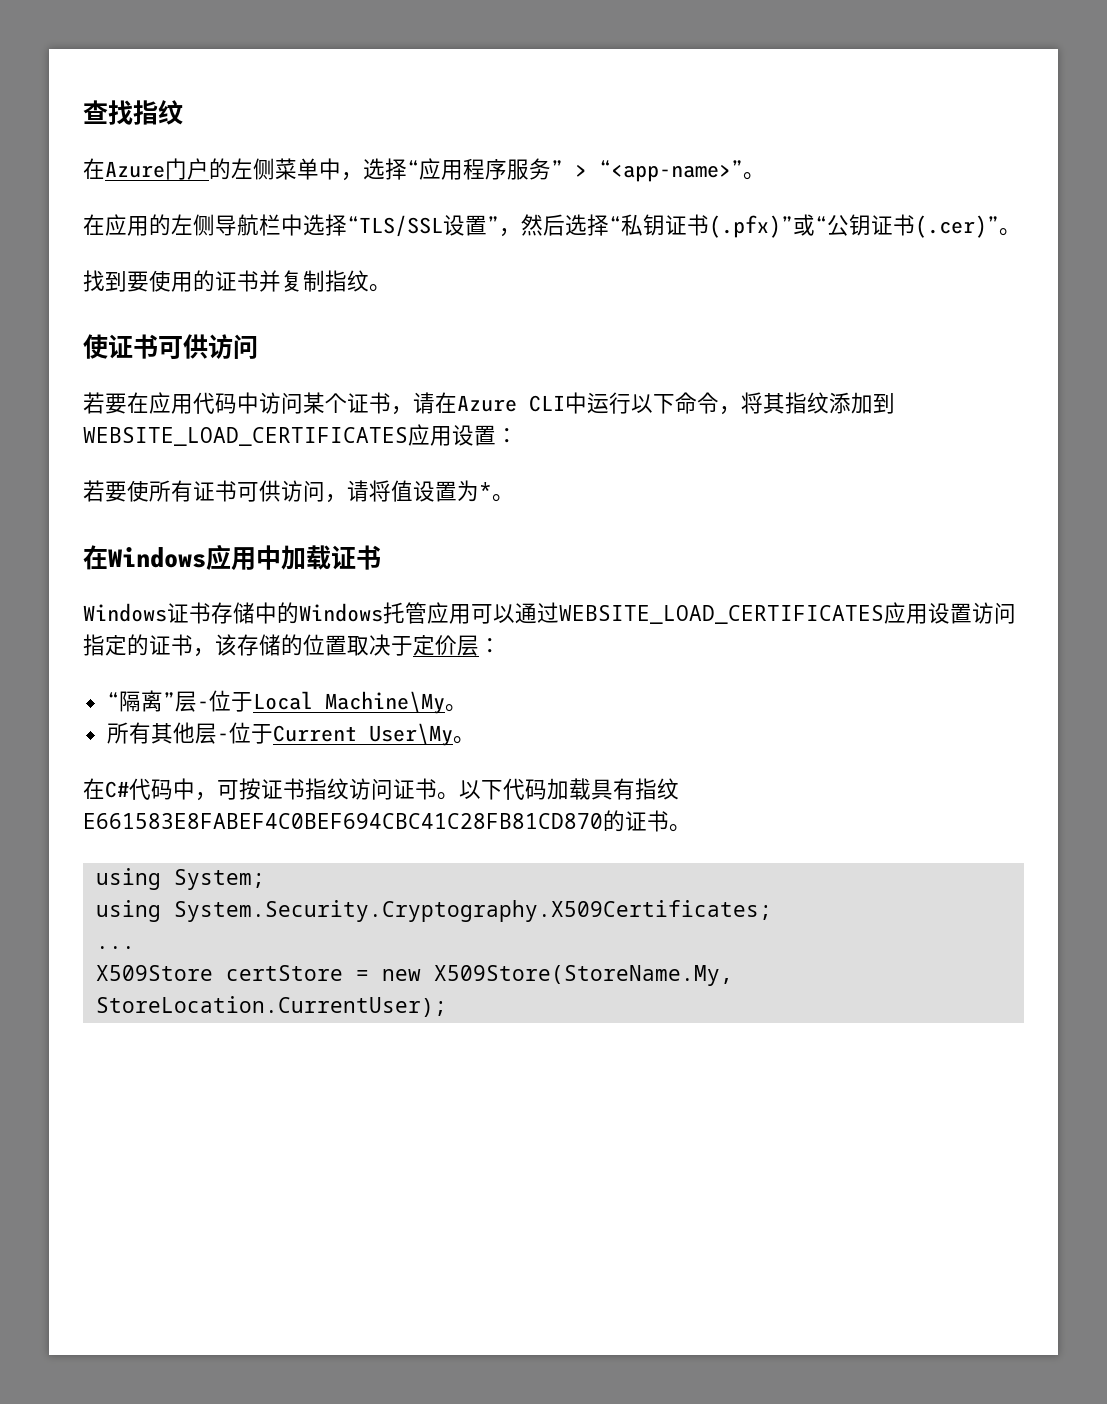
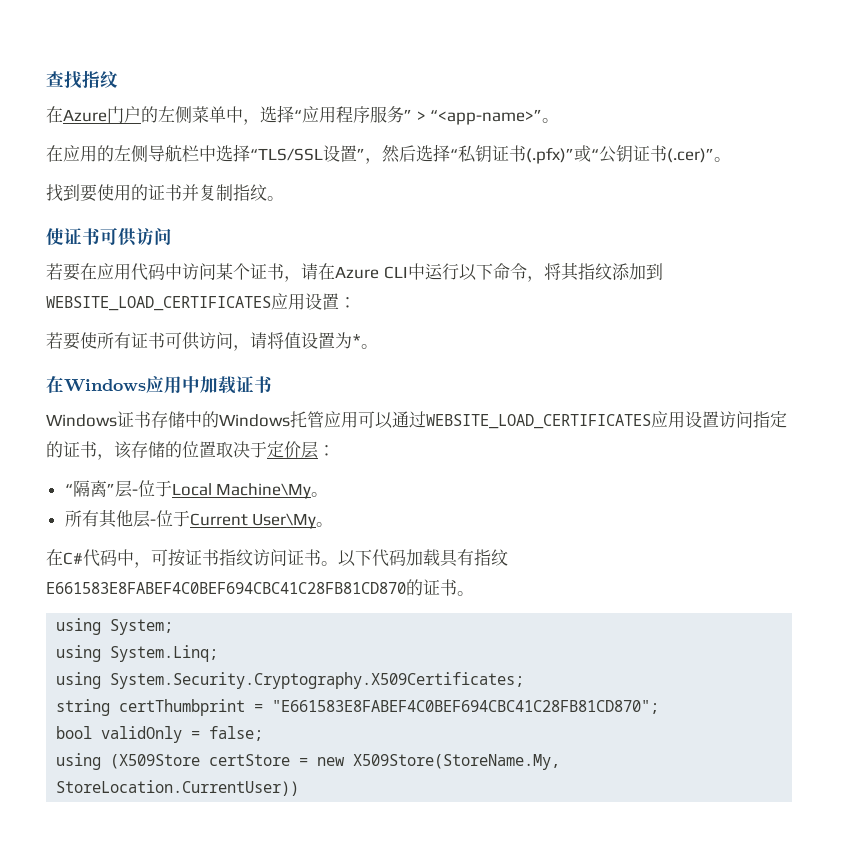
+ using System.Linq;
- ...
- X509Store certStore = new X509Store(StoreName.My, StoreLocation.CurrentUser);
+ string certThumbprint = "E661583E8FABEF4C0BEF694CBC41C28FB81CD870";
+ bool validOnly = false;
+ using (X509Store certStore = new X509Store(StoreName.My, StoreLocation.CurrentUser))

